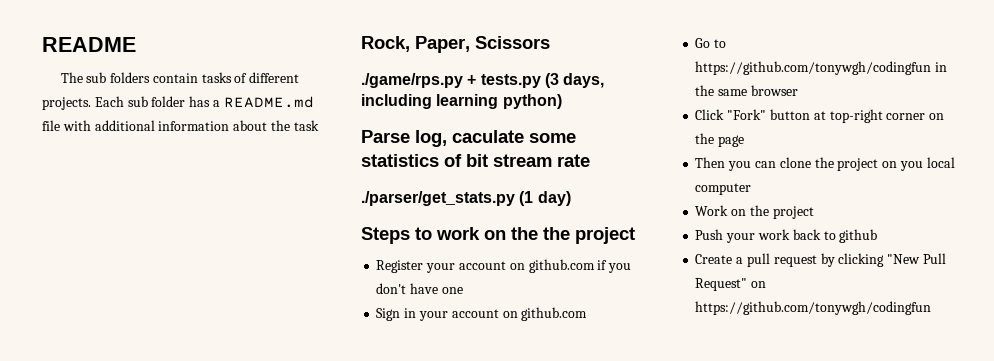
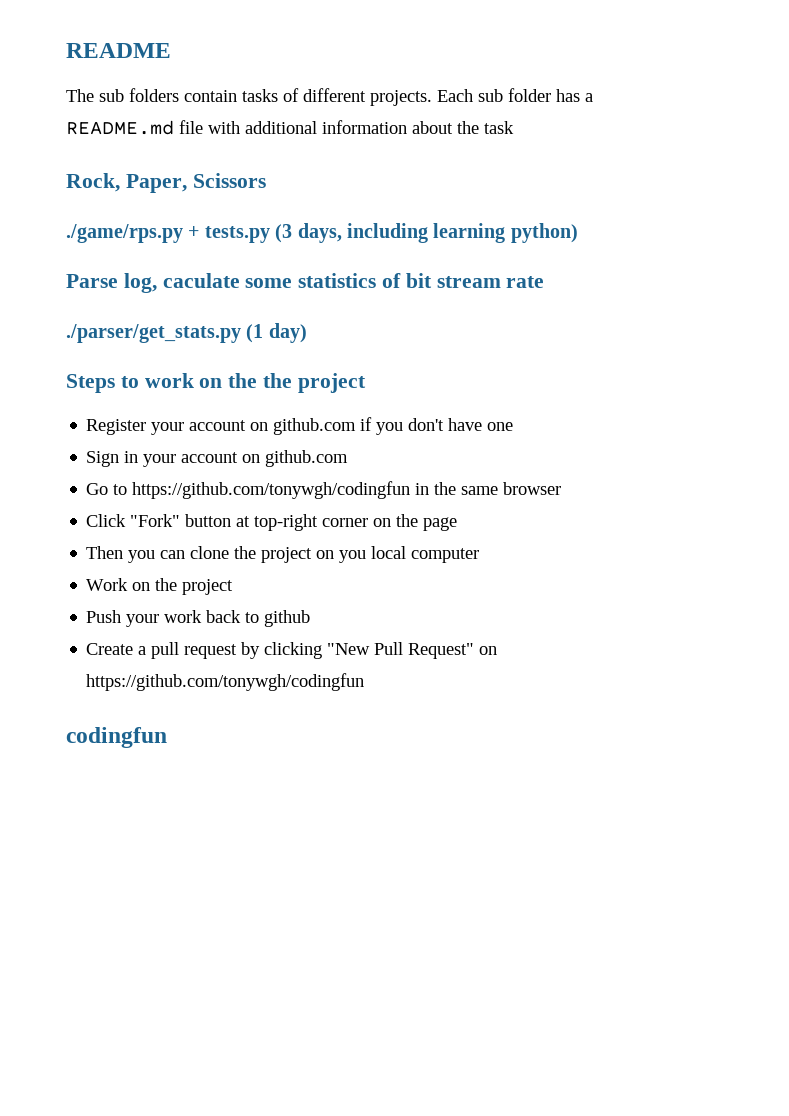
+ codingfun

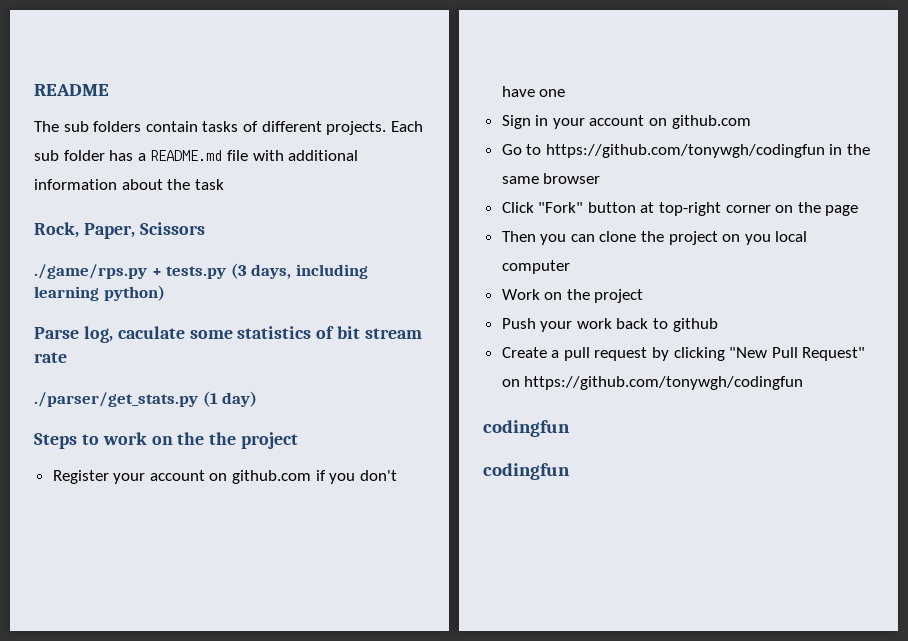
  Create a pull request by clicking "New Pull Request" on https://github.com/tonywgh/codingfun
+ codingfun

